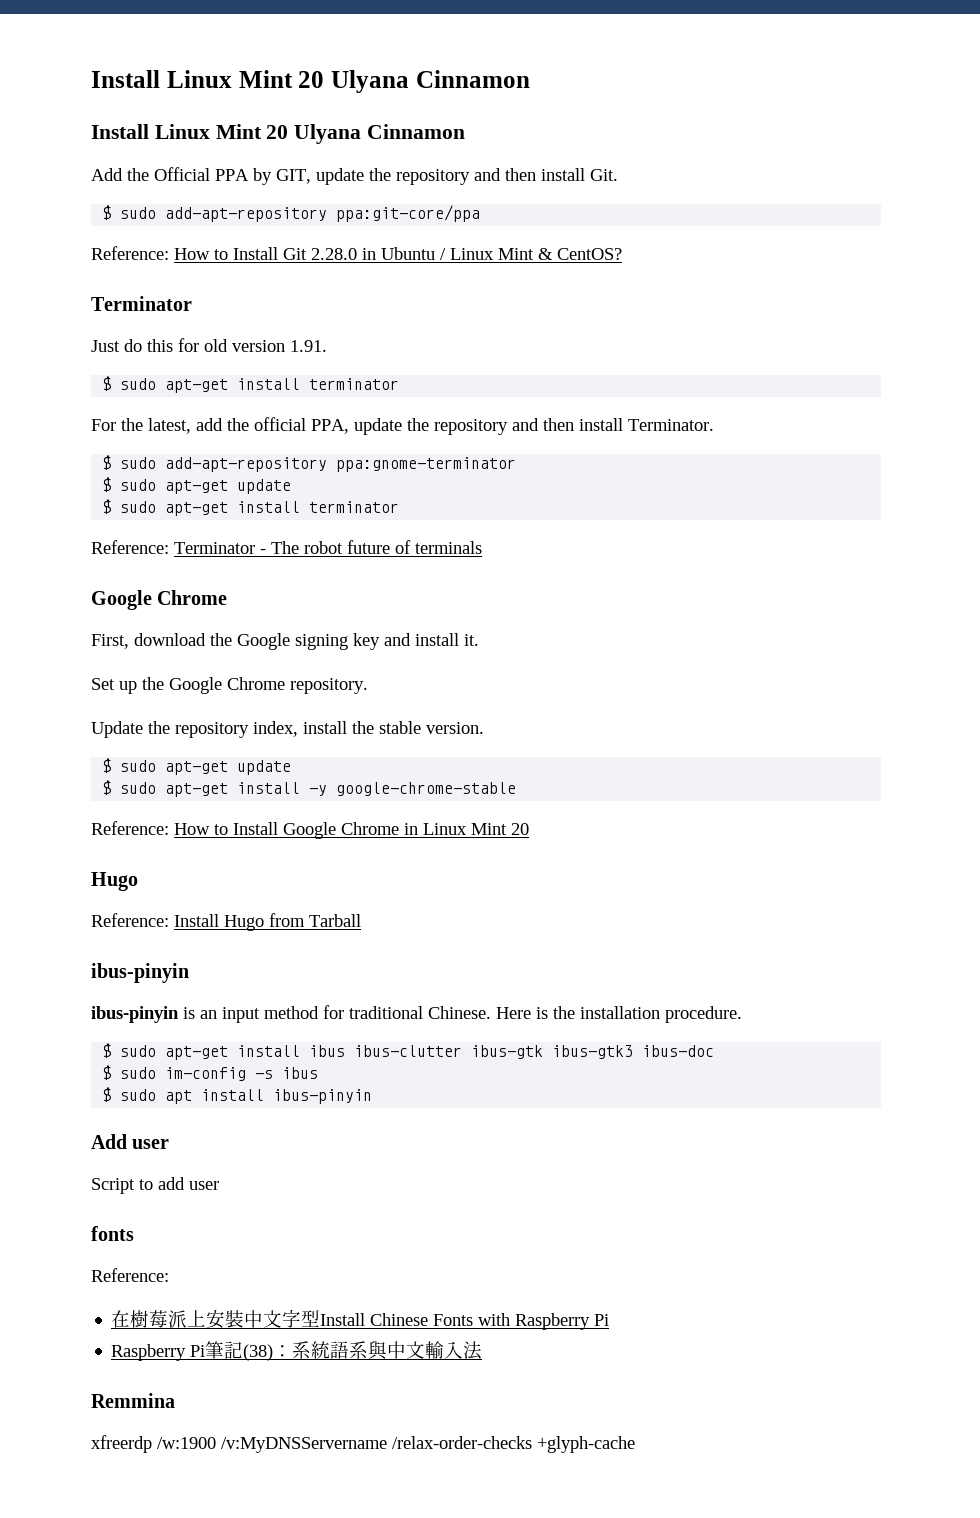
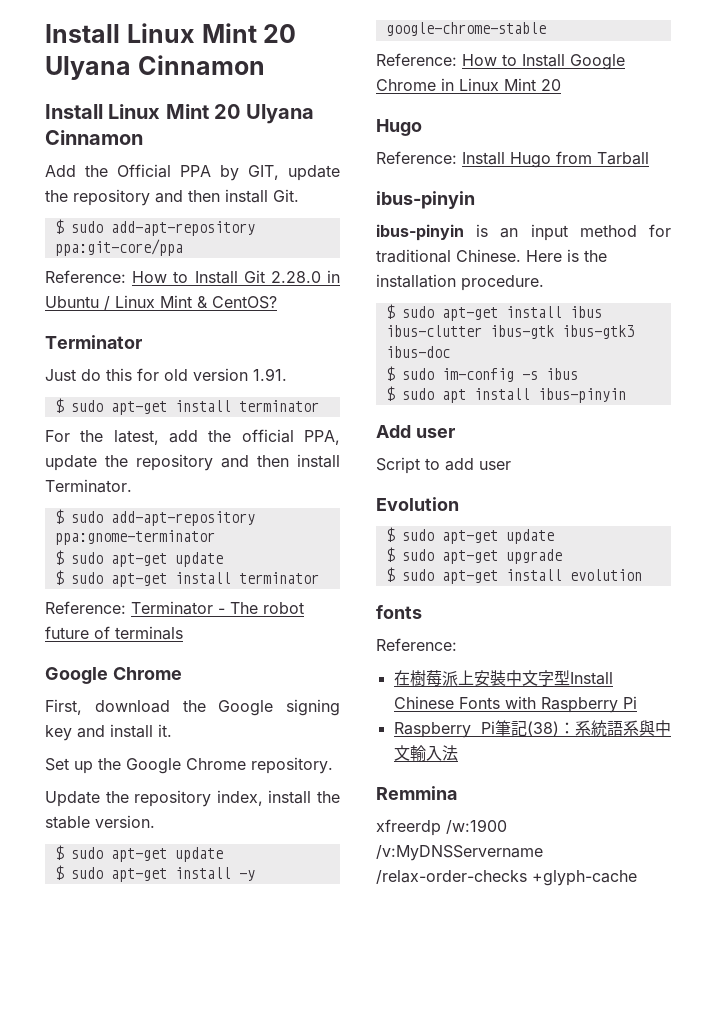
+ Evolution
+ $ sudo apt-get update
+ $ sudo apt-get upgrade
+ $ sudo apt-get install evolution

